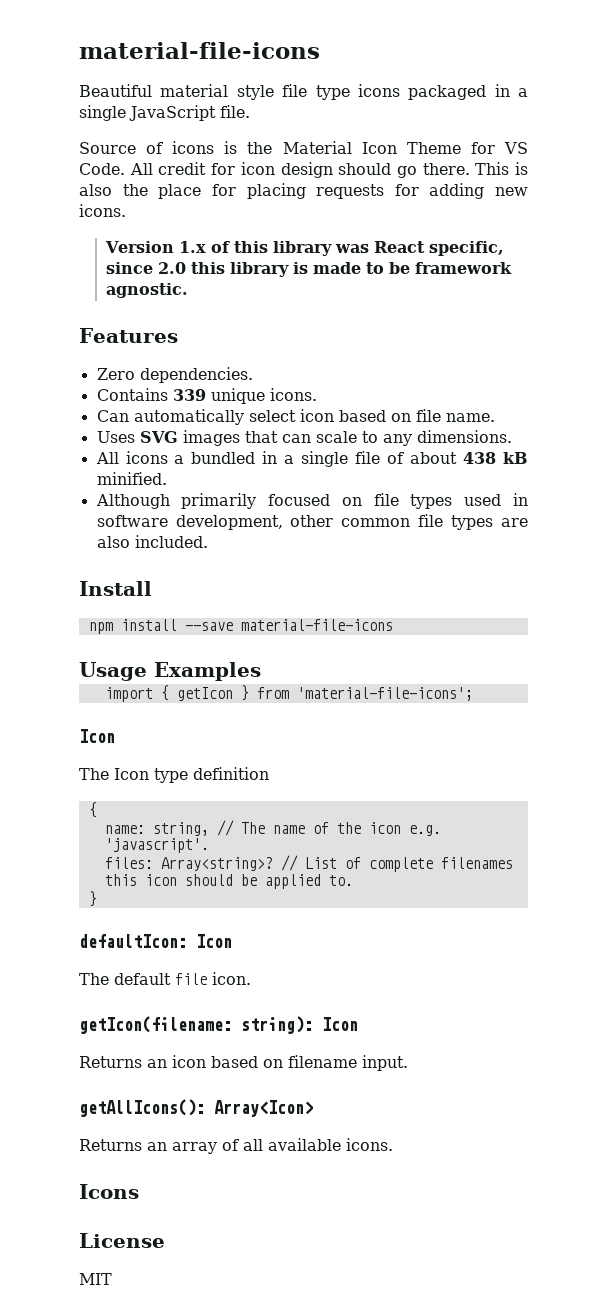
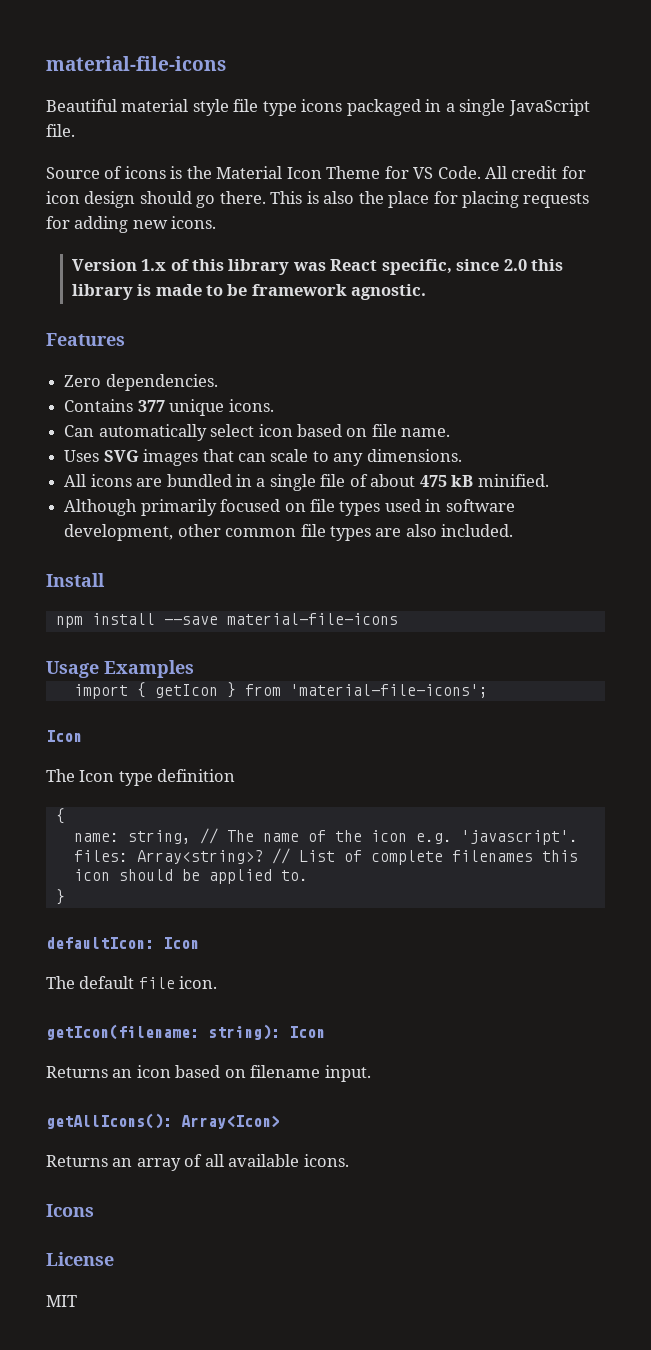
- Contains 339 unique icons.
+ Contains 377 unique icons.
- All icons a bundled in a single file of about 438 kB minified.
+ All icons are bundled in a single file of about 475 kB minified.

